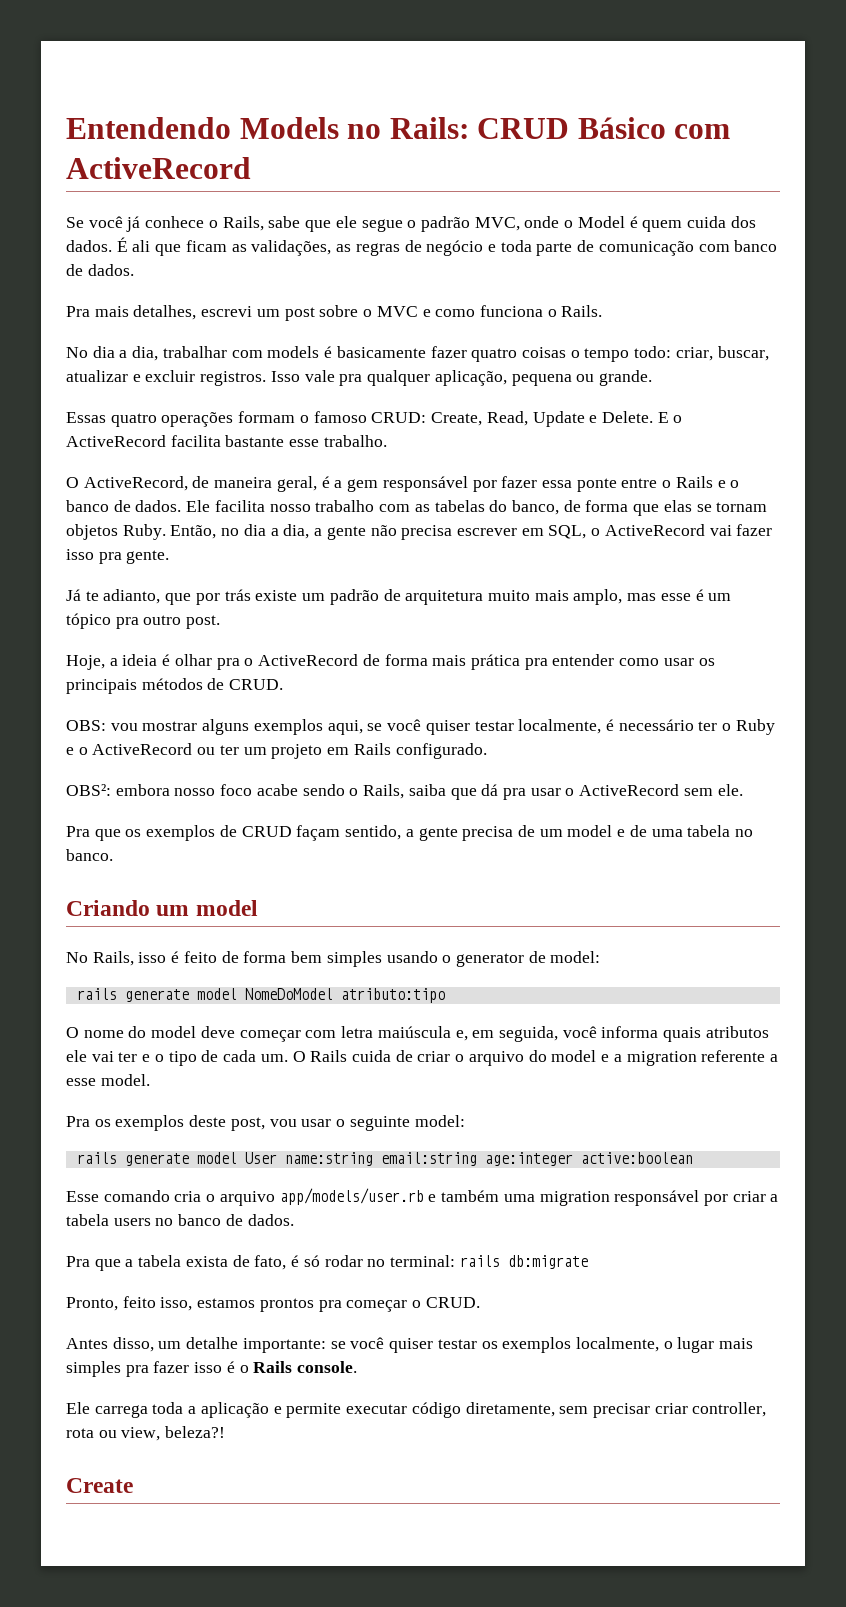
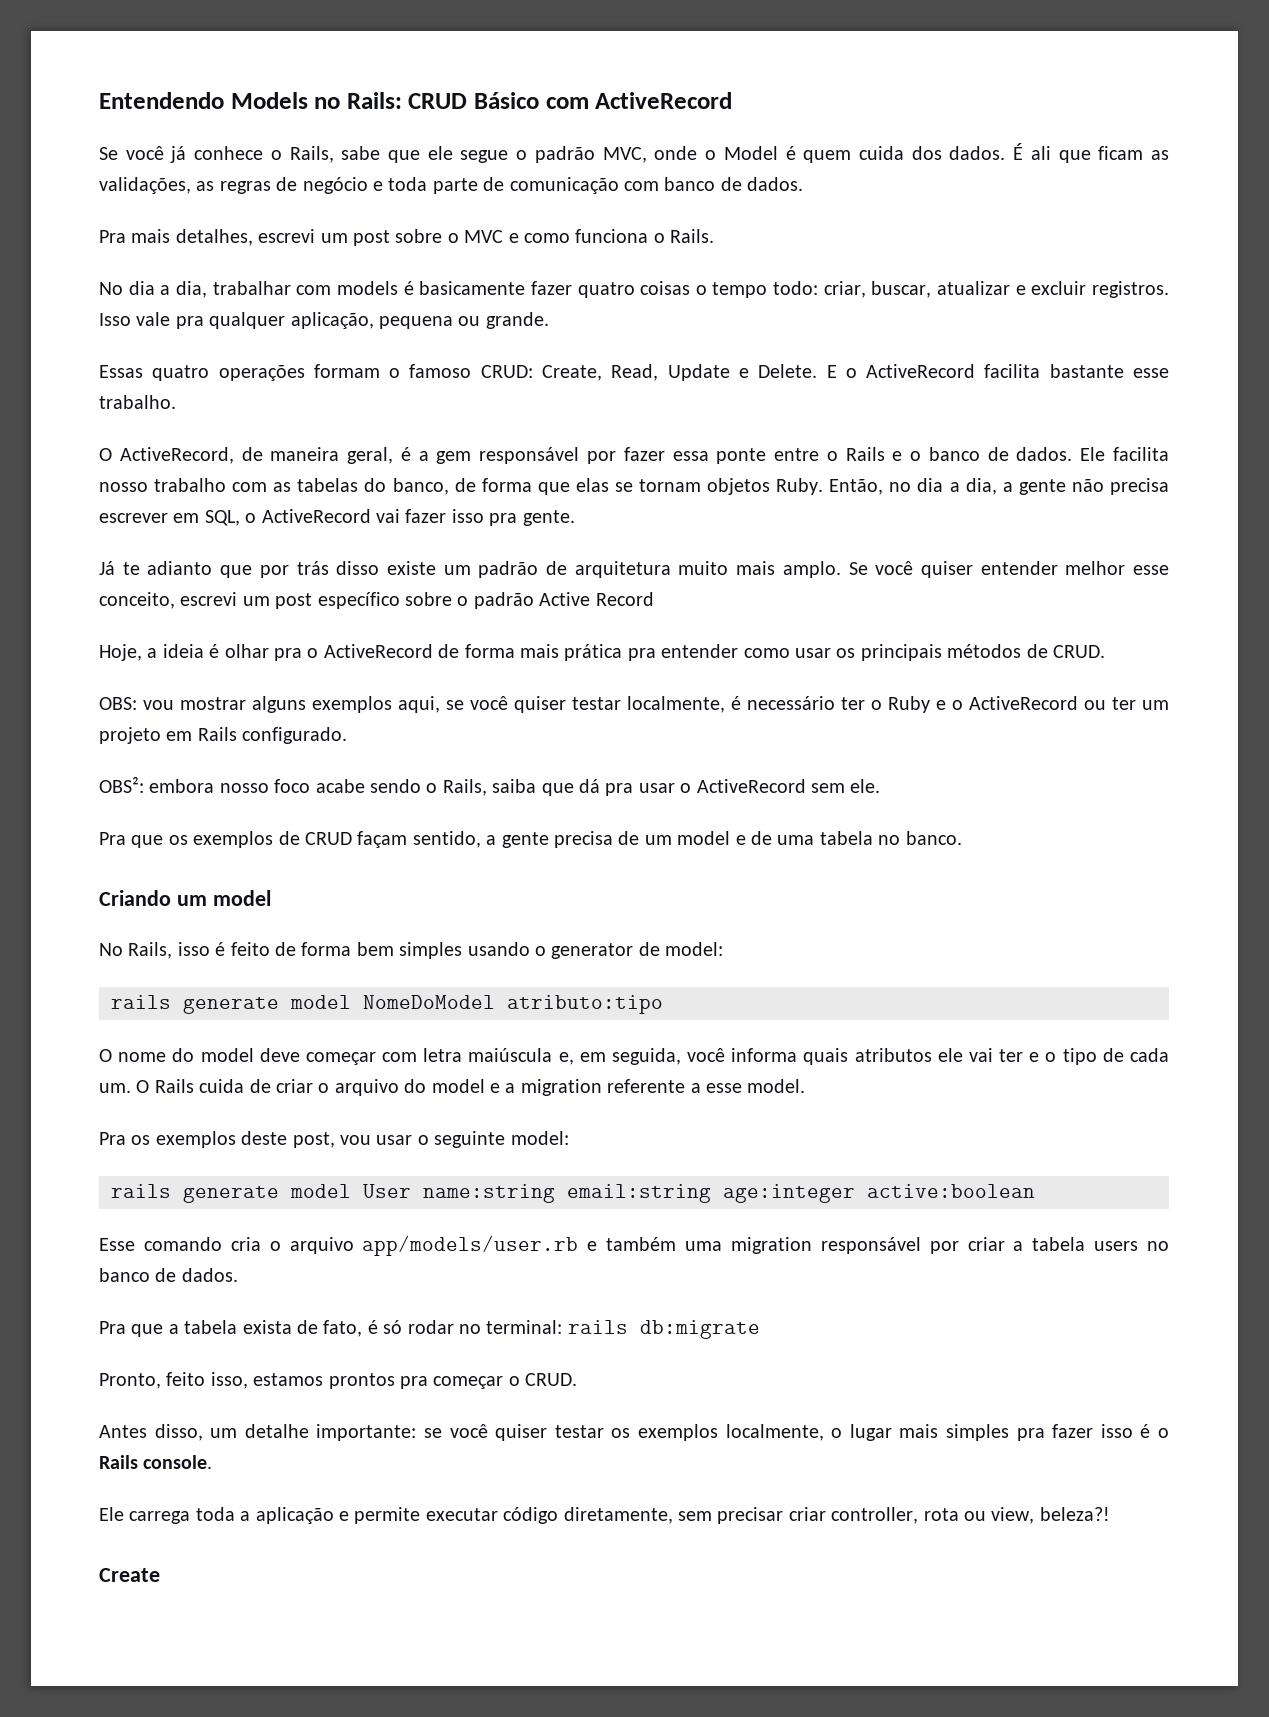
- Já te adianto, que por trás existe um padrão de arquitetura muito mais amplo, mas esse é um tópico pra outro post.
+ Já te adianto que por trás disso existe um padrão de arquitetura muito mais amplo. Se você quiser entender melhor esse conceito, escrevi um post específico sobre o padrão Active Record

